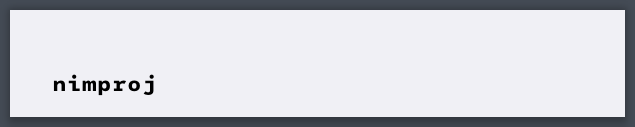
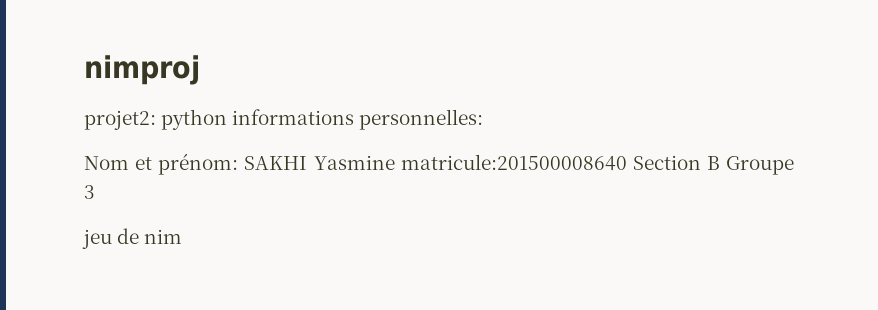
+ projet2: python informations personnelles:
+ Nom et prénom: SAKHI Yasmine matricule:201500008640 Section B Groupe 3
+ jeu de nim

